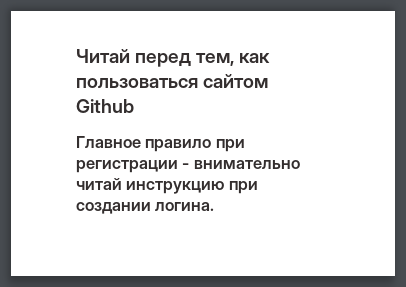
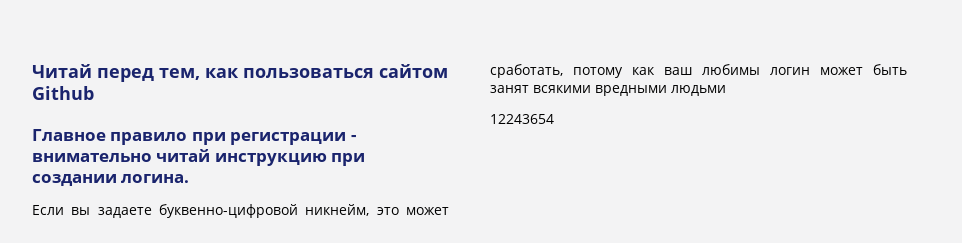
+ Если вы задаете буквенно-цифровой никнейм, это может сработать, потому как ваш любимы логин может быть занят всякими вредными людьми
+ 12243654

